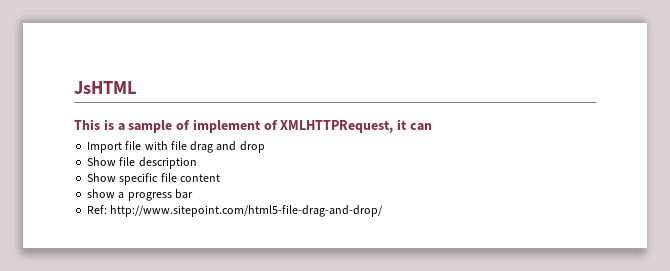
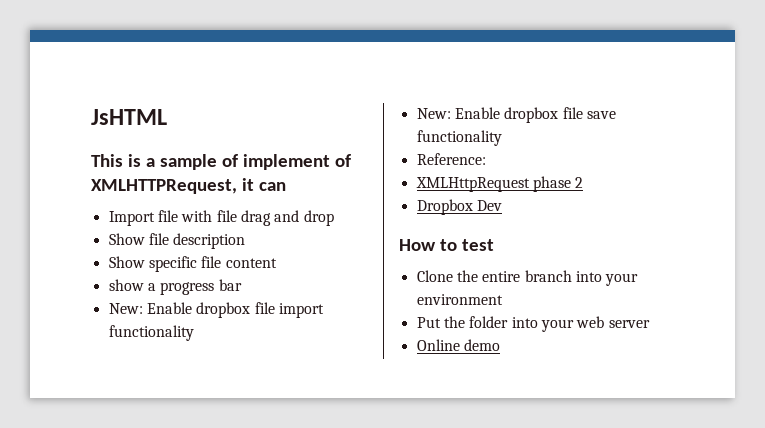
- Ref: http://www.sitepoint.com/html5-file-drag-and-drop/
+ New: Enable dropbox file import functionality
+ New: Enable dropbox file save functionality
+ Reference:
+ XMLHttpRequest phase 2
+ Dropbox Dev
+ How to test
+ Clone the entire branch into your environment
+ Put the folder into your web server
+ Online demo

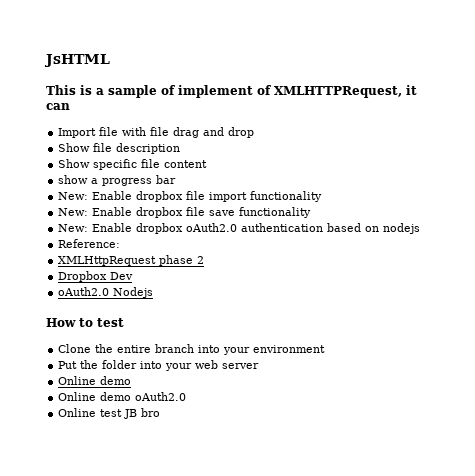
+ New: Enable dropbox oAuth2.0 authentication based on nodejs
+ oAuth2.0 Nodejs
+ Online demo oAuth2.0
+ Online test JB bro

